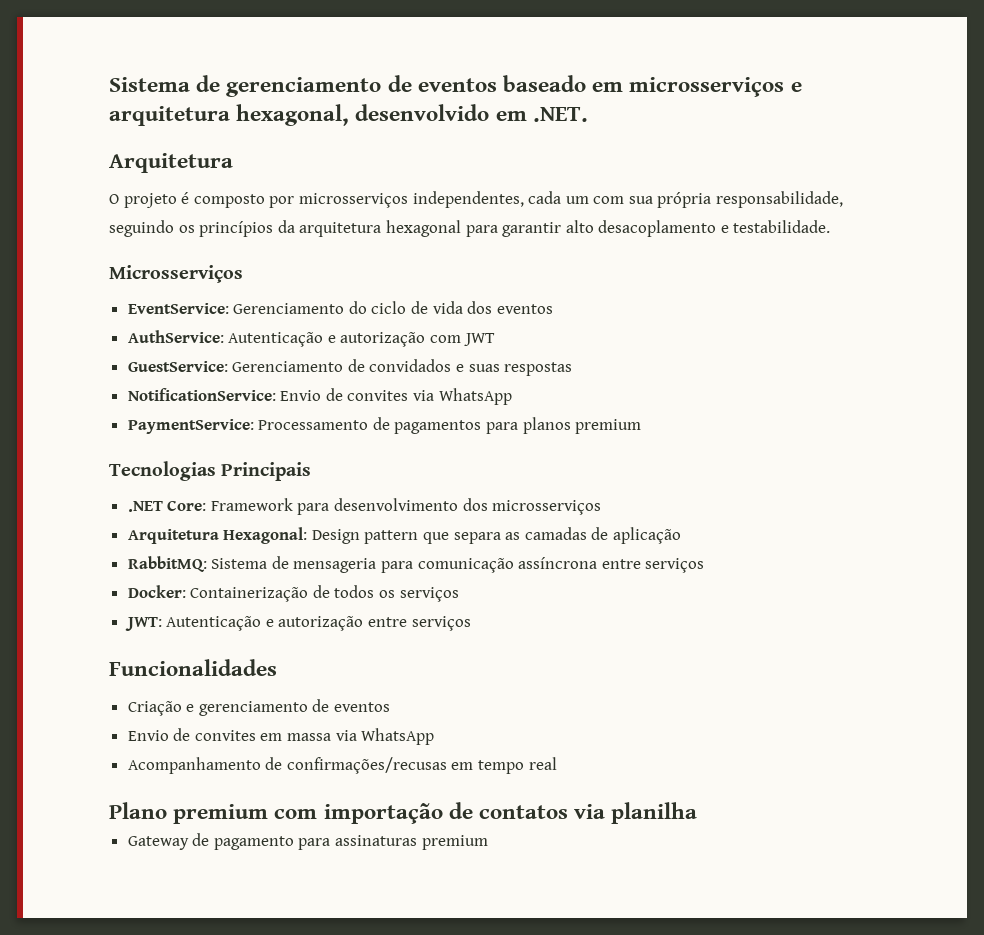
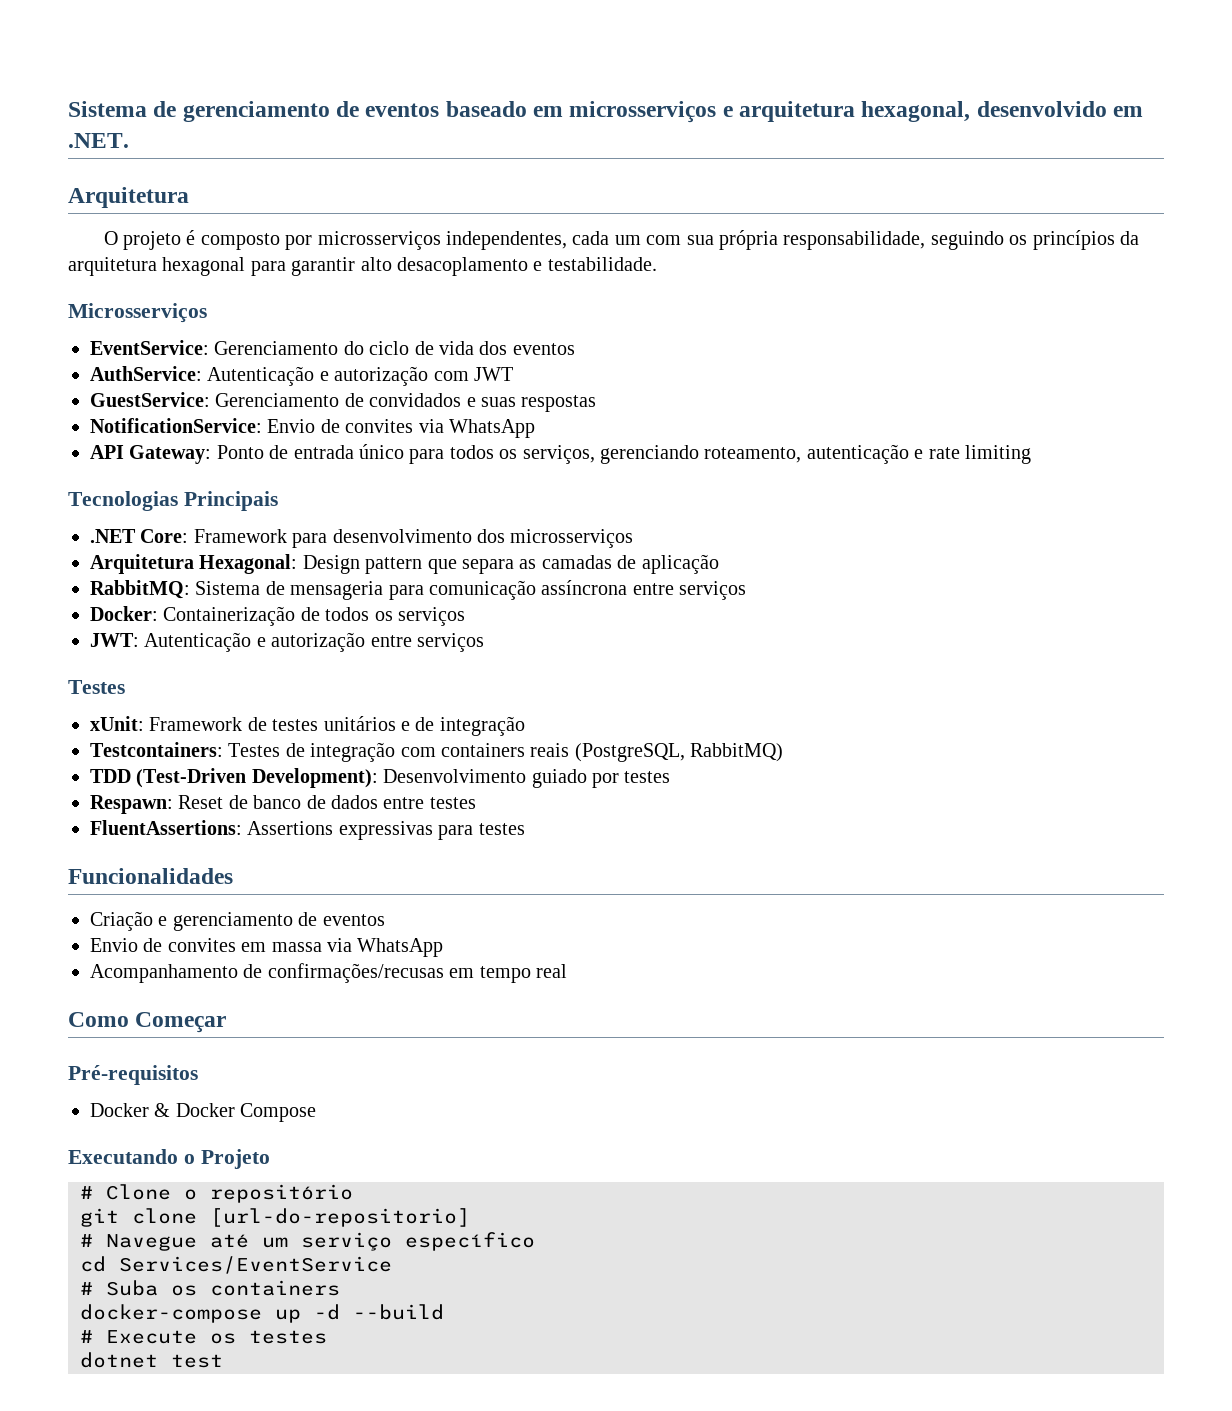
- PaymentService: Processamento de pagamentos para planos premium
+ API Gateway: Ponto de entrada único para todos os serviços, gerenciando roteamento, autenticação e rate limiting
  JWT: Autenticação e autorização entre serviços
+ Testes
+ xUnit: Framework de testes unitários e de integração
+ Testcontainers: Testes de integração com containers reais (PostgreSQL, RabbitMQ)
+ TDD (Test-Driven Development): Desenvolvimento guiado por testes
+ Respawn: Reset de banco de dados entre testes
+ FluentAssertions: Assertions expressivas para testes
- Plano premium com importação de contatos via planilha
- Gateway de pagamento para assinaturas premium
+ Como Começar
+ Pré-requisitos
+ Docker & Docker Compose
+ Executando o Projeto
+ # Clone o repositório
+ git clone [url-do-repositorio]
+ # Navegue até um serviço específico
+ cd Services/EventService
+ # Suba os containers
+ docker-compose up -d --build
+ # Execute os testes
+ dotnet test

